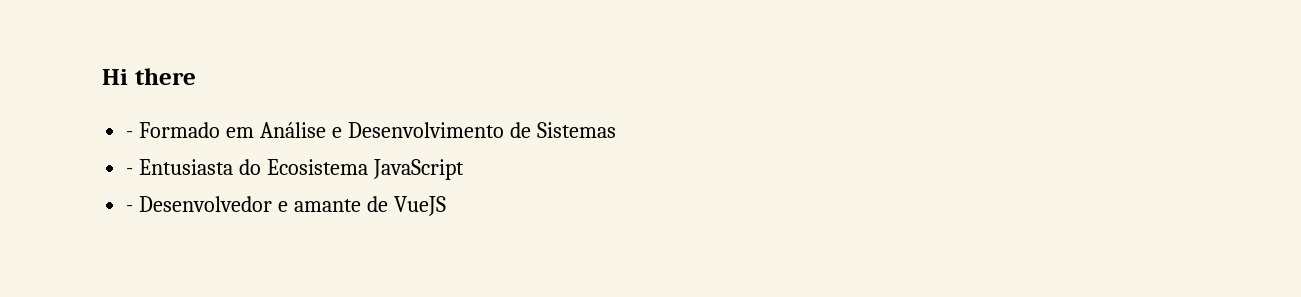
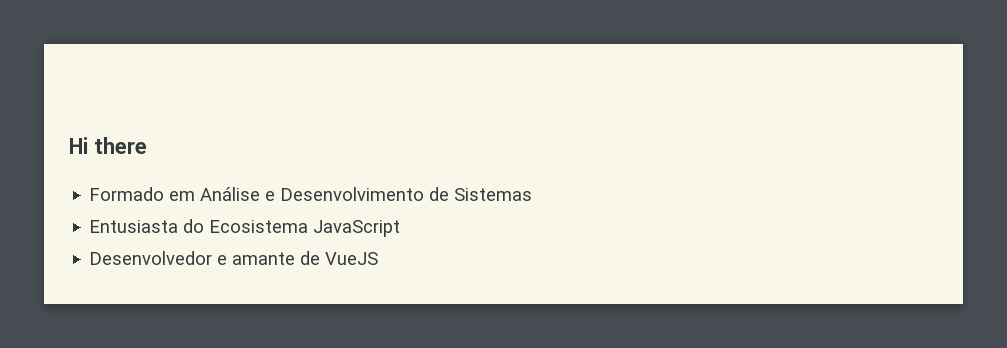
- - Formado em Análise e Desenvolvimento de Sistemas
+ Formado em Análise e Desenvolvimento de Sistemas
- - Entusiasta do Ecosistema JavaScript
+ Entusiasta do Ecosistema JavaScript
- - Desenvolvedor e amante de VueJS
+ Desenvolvedor e amante de VueJS

